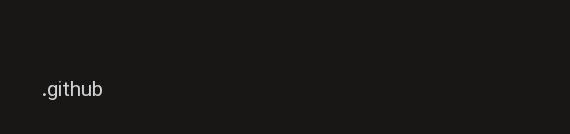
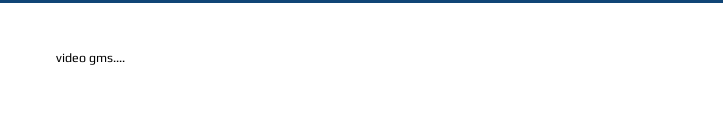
- .github
+ video gms....

